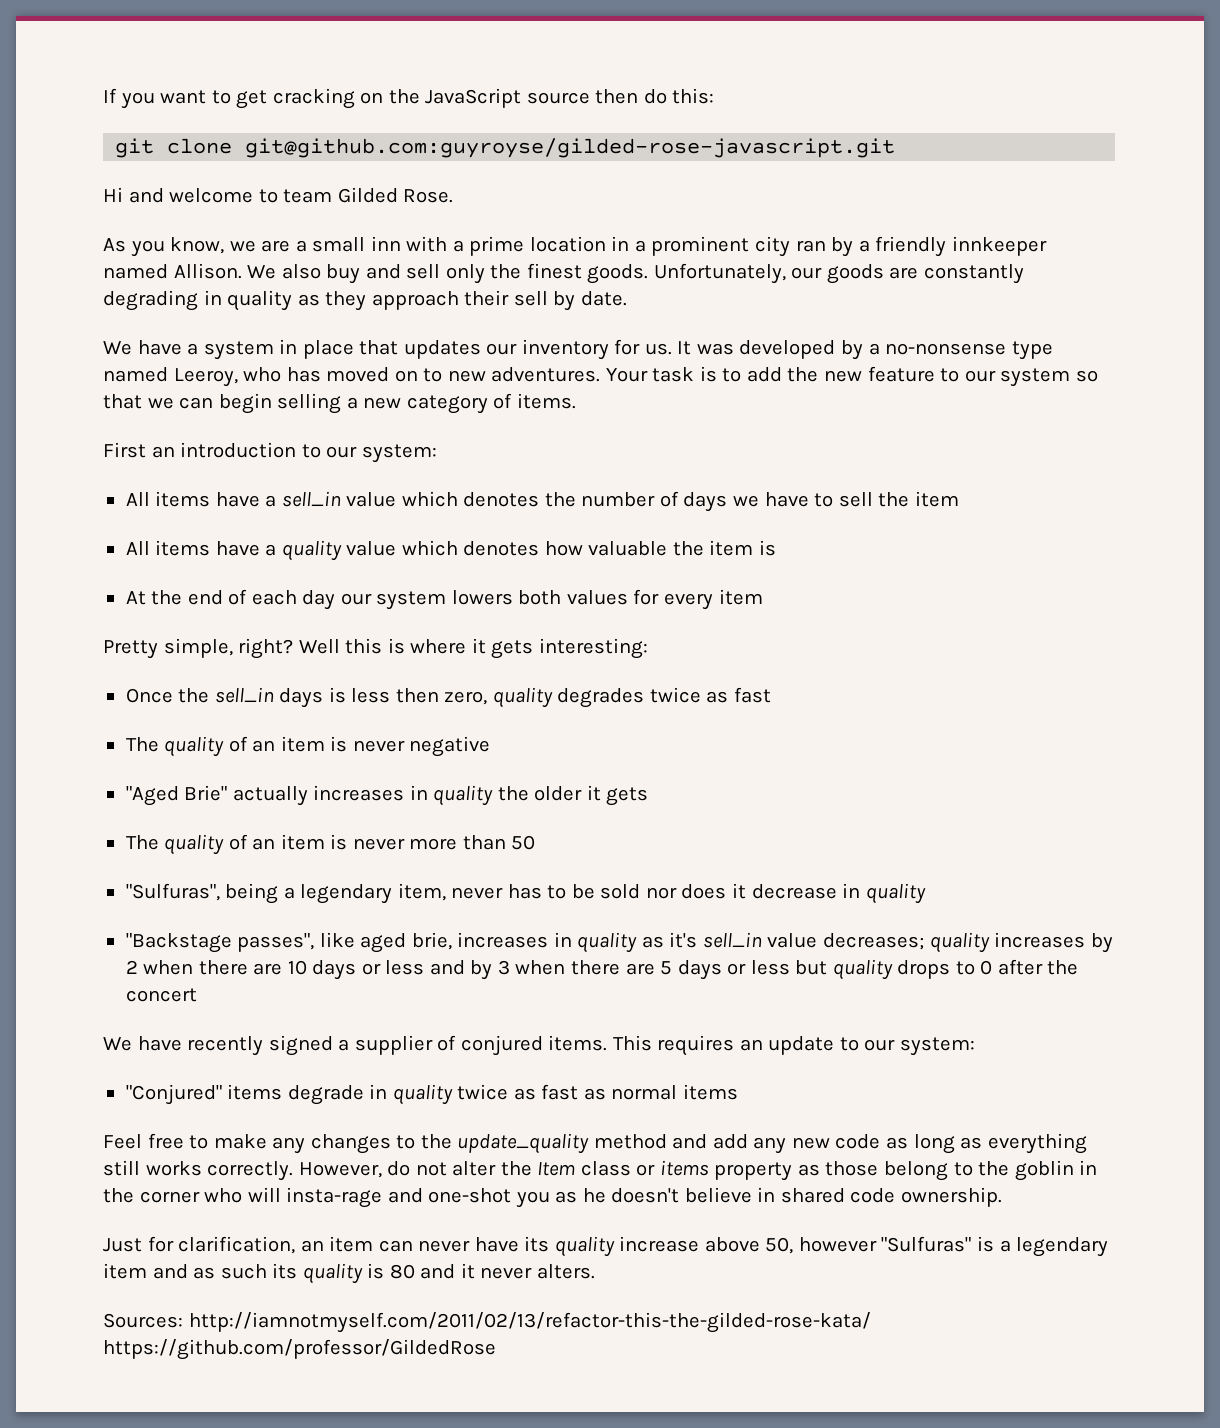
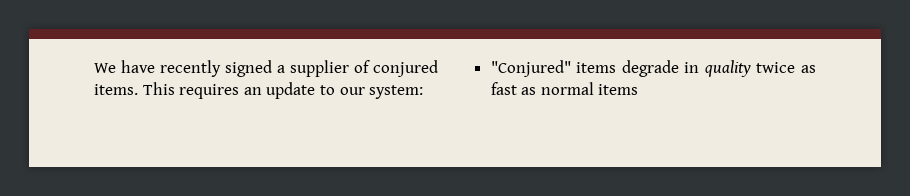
- If you want to get cracking on the JavaScript source then do this:
- git clone git@github.com:guyroyse/gilded-rose-javascript.git
- Hi and welcome to team Gilded Rose.
- As you know, we are a small inn with a prime location in a prominent city ran by a friendly innkeeper named Allison. We also buy and sell only the finest goods. Unfortunately, our goods are constantly degrading in quality as they approach their sell by date.
- We have a system in place that updates our inventory for us. It was developed by a no-nonsense type named Leeroy, who has moved on to new adventures. Your task is to add the new feature to our system so that we can begin selling a new category of items.
- First an introduction to our system:
- All items have a sell_in value which denotes the number of days we have to sell the item
- All items have a quality value which denotes how valuable the item is
- At the end of each day our system lowers both values for every item
- Pretty simple, right? Well this is where it gets interesting:
- Once the sell_in days is less then zero, quality degrades twice as fast
- The quality of an item is never negative
- "Aged Brie" actually increases in quality the older it gets
- The quality of an item is never more than 50
- "Sulfuras", being a legendary item, never has to be sold nor does it decrease in quality
- "Backstage passes", like aged brie, increases in quality as it's sell_in value decreases; quality increases by 2 when there are 10 days or less and by 3 when there are 5 days or less but quality drops to 0 after the concert
- Feel free to make any changes to the update_quality method and add any new code as long as everything still works correctly. However, do not alter the Item class or items property as those belong to the goblin in the corner who will insta-rage and one-shot you as he doesn't believe in shared code ownership.
- Just for clarification, an item can never have its quality increase above 50, however "Sulfuras" is a legendary item and as such its quality is 80 and it never alters.
- Sources: http://iamnotmyself.com/2011/02/13/refactor-this-the-gilded-rose-kata/ https://github.com/professor/GildedRose

